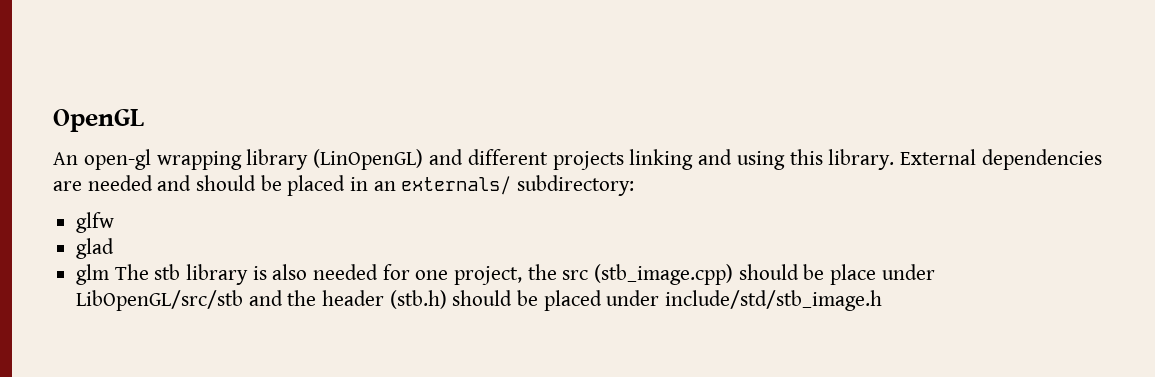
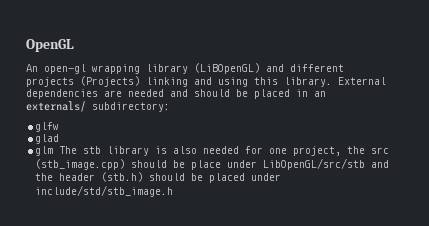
- An open-gl wrapping library (LinOpenGL) and different projects linking and using this library.
+ An open-gl wrapping library (LiBOpenGL) and different projects (Projects) linking and using this library.

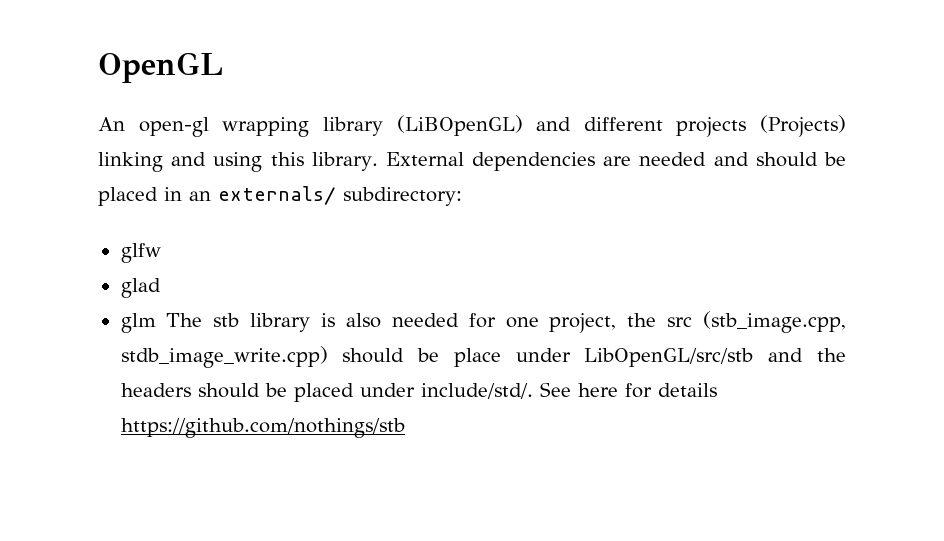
- glm The stb library is also needed for one project, the src (stb_image.cpp) should be place under LibOpenGL/src/stb and the header (stb.h) should be placed under include/std/stb_image.h
+ glm The stb library is also needed for one project, the src (stb_image.cpp, stdb_image_write.cpp) should be place under LibOpenGL/src/stb and the headers should be placed under include/std/. See here for details https://github.com/nothings/stb

